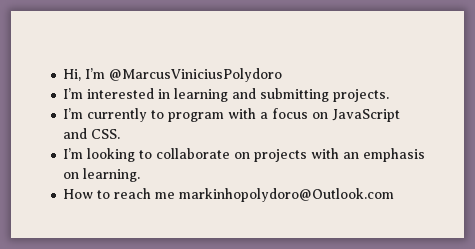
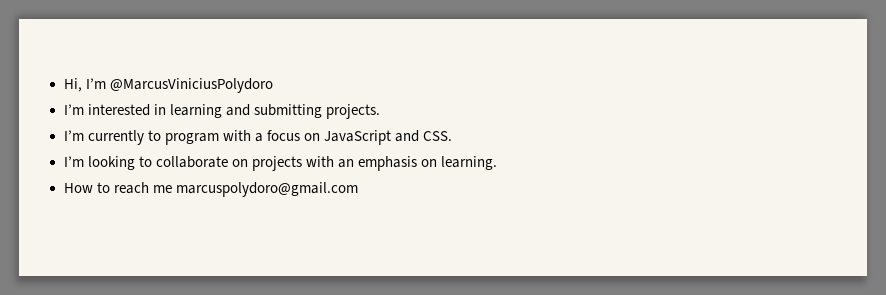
- How to reach me markinhopolydoro@Outlook.com
+ How to reach me marcuspolydoro@gmail.com

